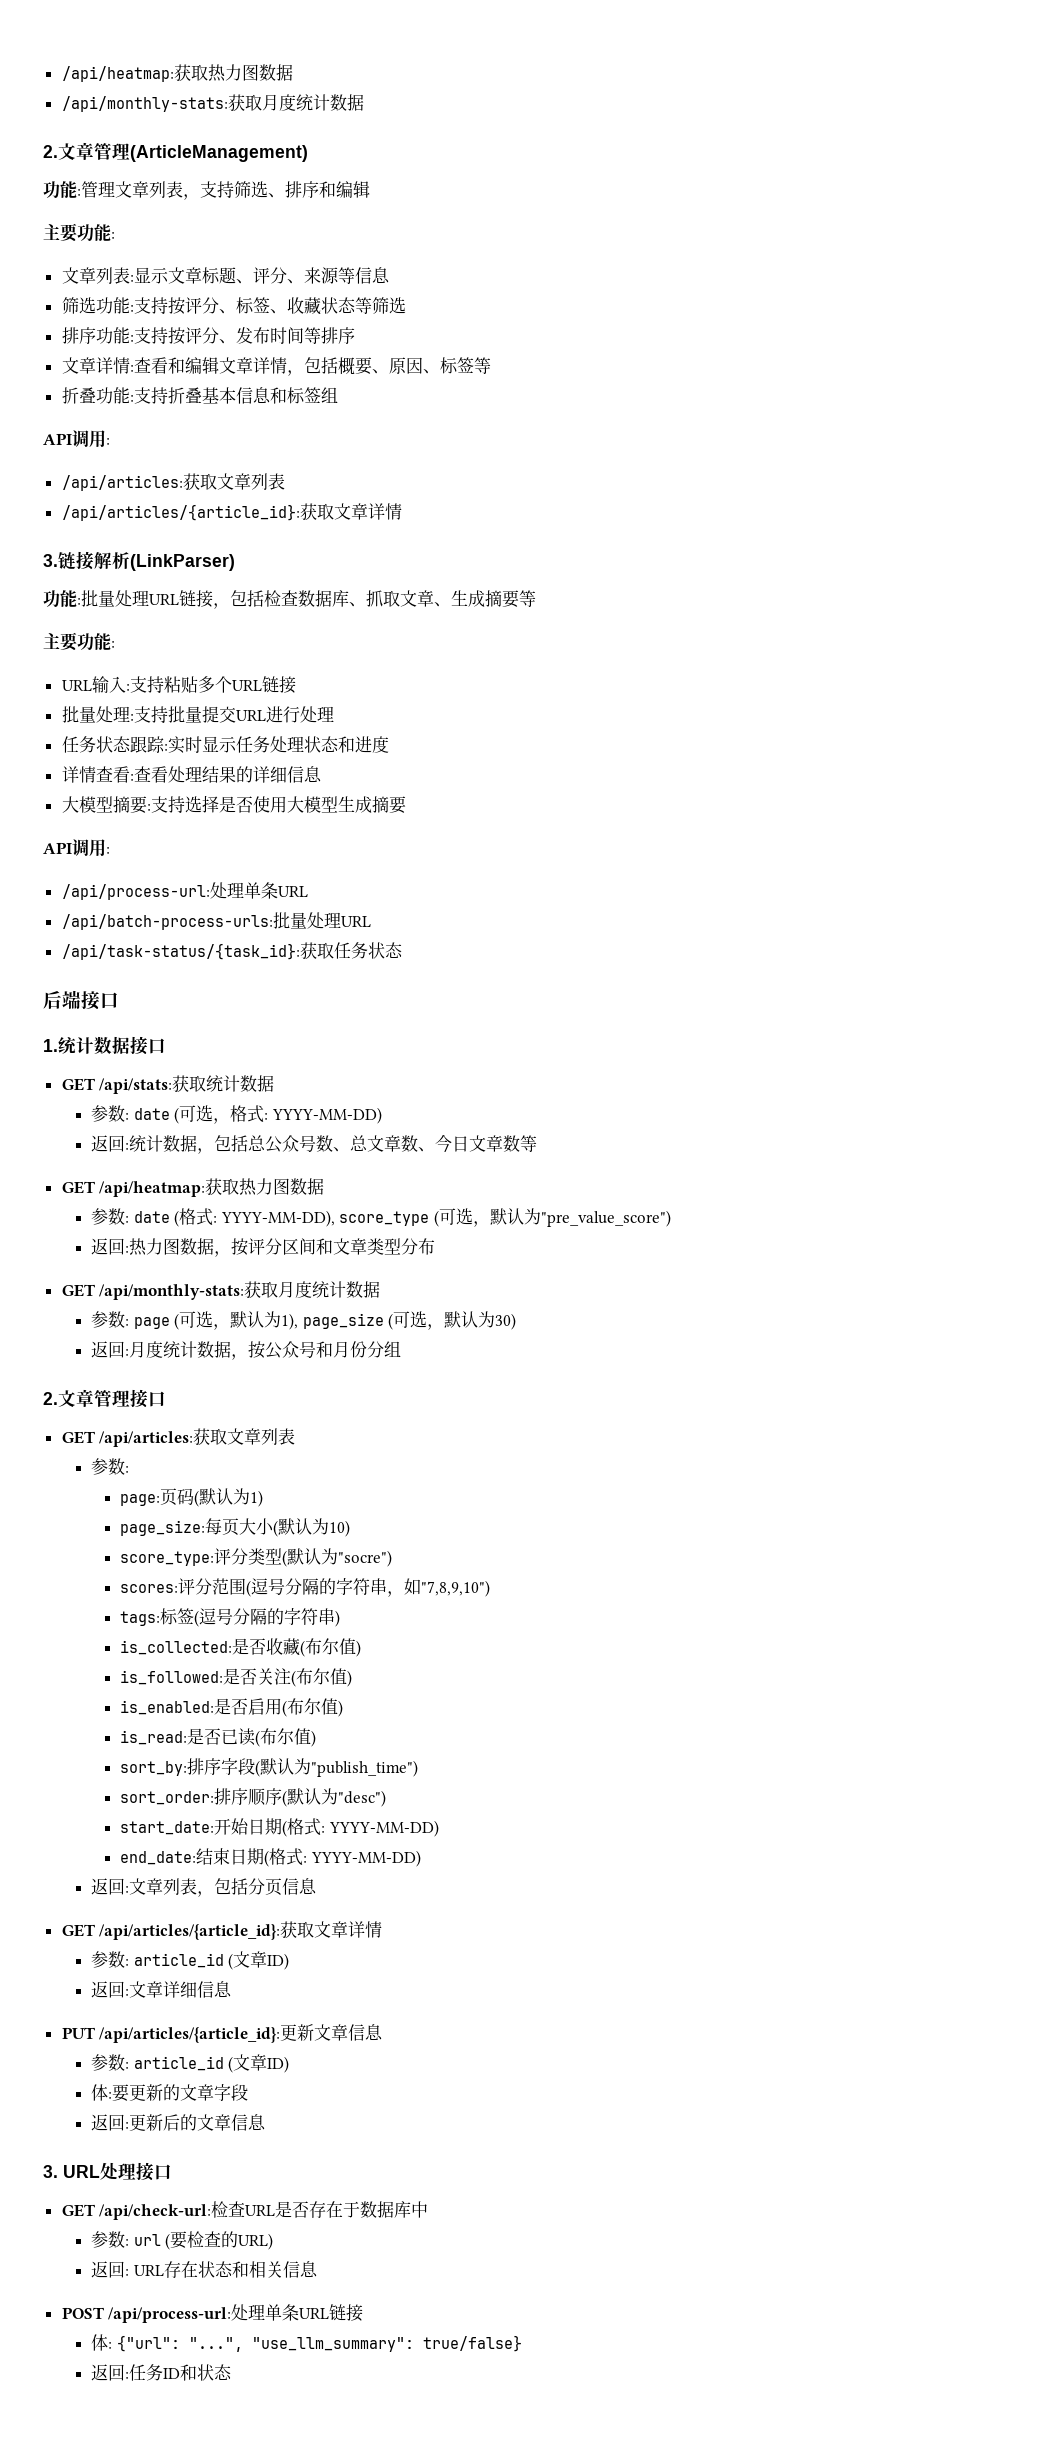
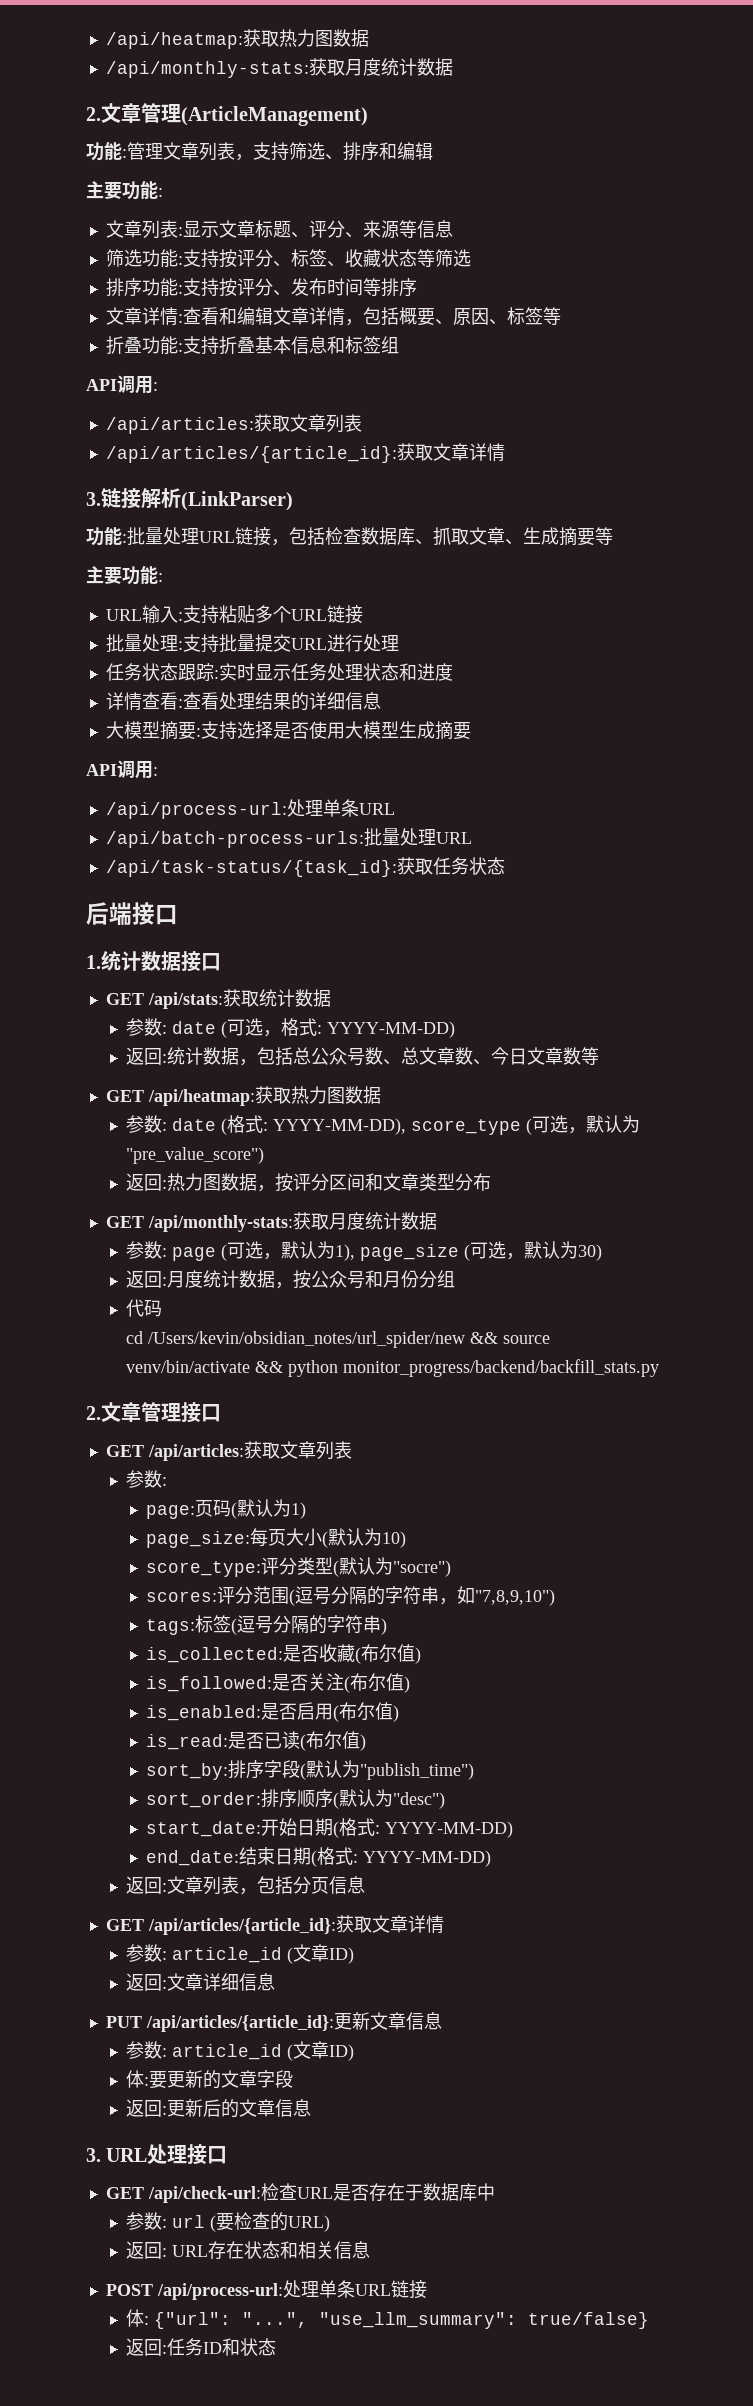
+ 代码
+ cd /Users/kevin/obsidian_notes/url_spider/new && source venv/bin/activate && python monitor_progress/backend/backfill_stats.py

